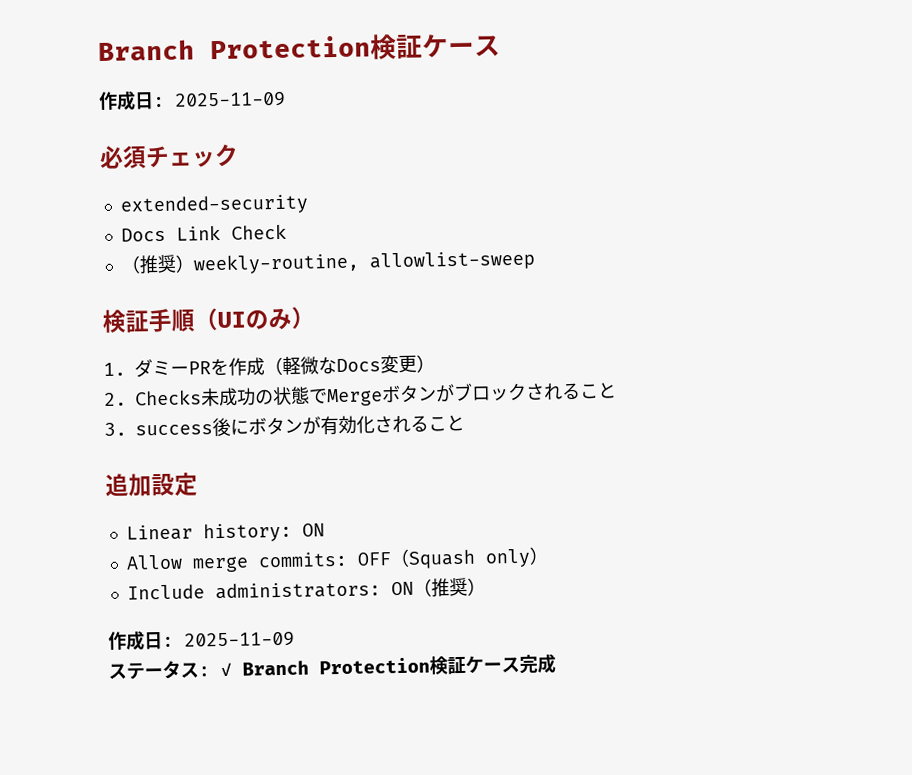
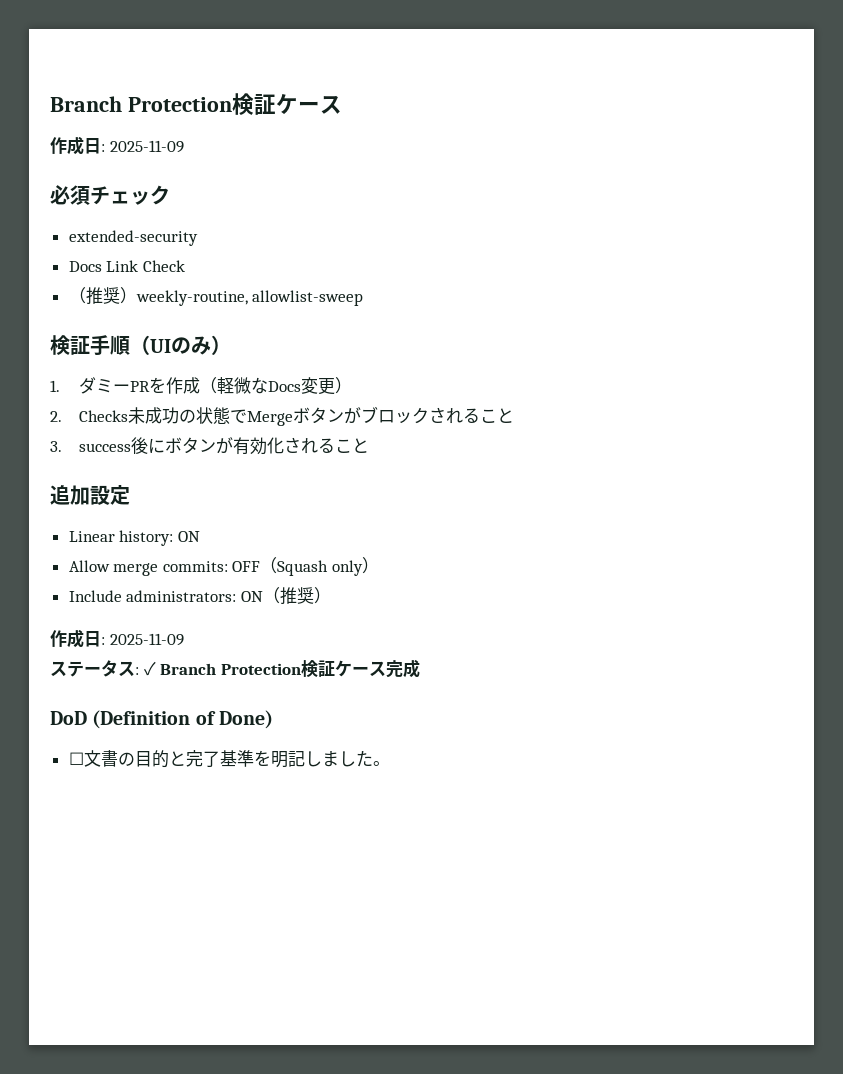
+ DoD (Definition of Done)
+ ☐文書の目的と完了基準を明記しました。

